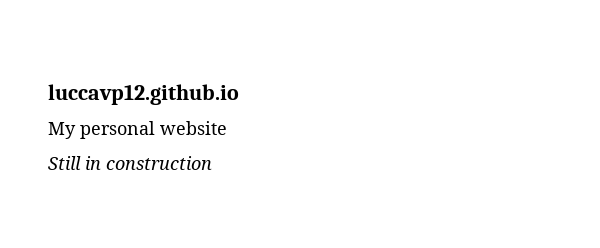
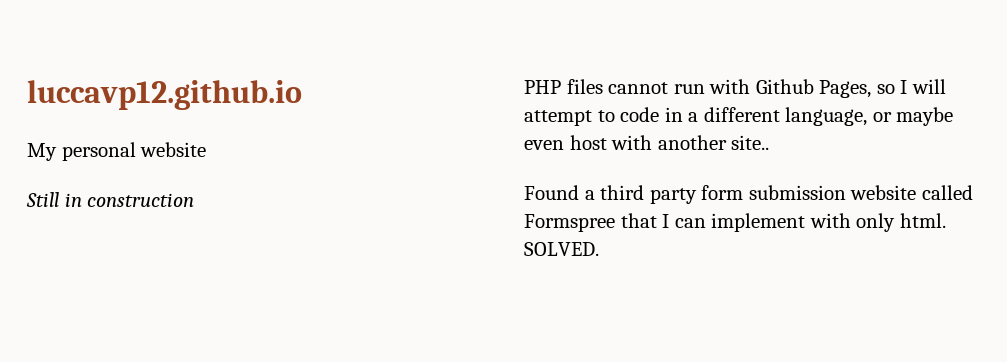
+ PHP files cannot run with Github Pages, so I will attempt to code in a different language, or maybe even host with another site..
+ Found a third party form submission website called Formspree that I can implement with only html. SOLVED.

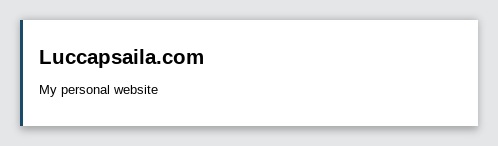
- luccavp12.github.io
+ Luccapsaila.com
- Still in construction
- PHP files cannot run with Github Pages, so I will attempt to code in a different language, or maybe even host with another site..
- Found a third party form submission website called Formspree that I can implement with only html. SOLVED.

